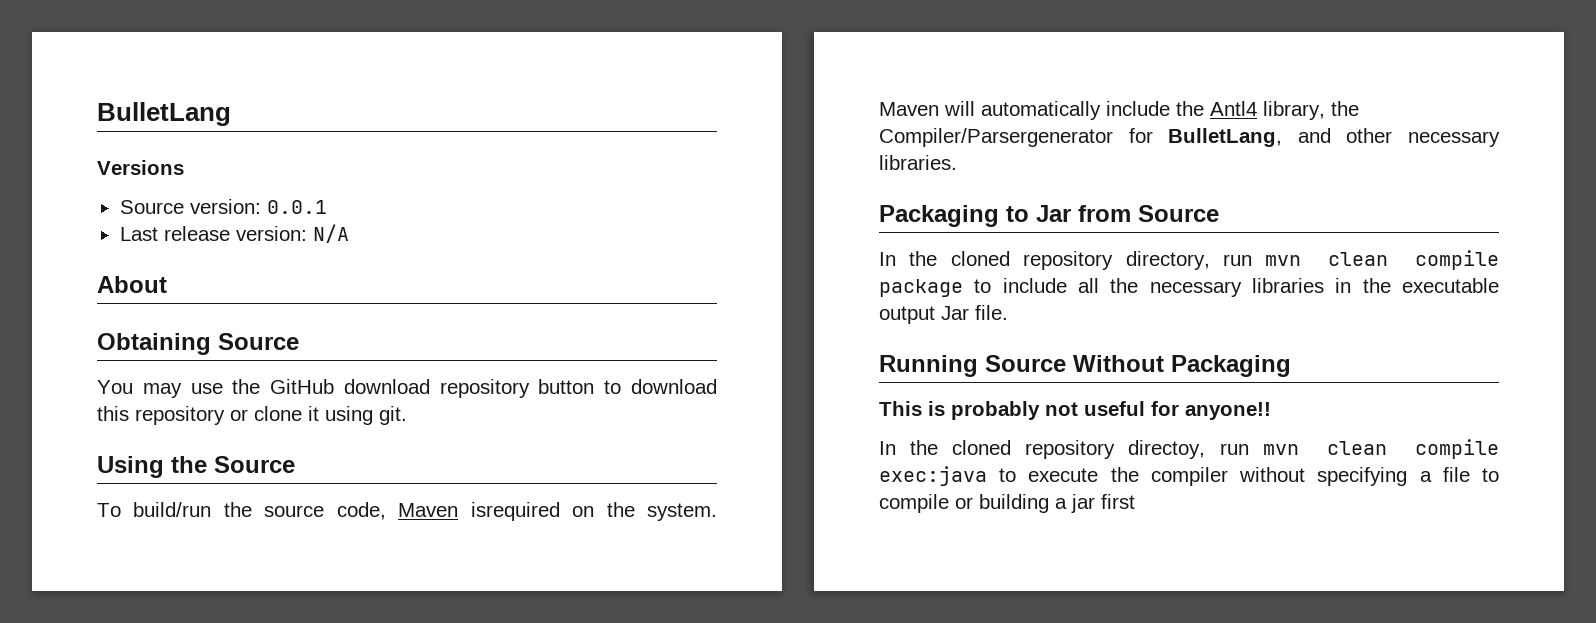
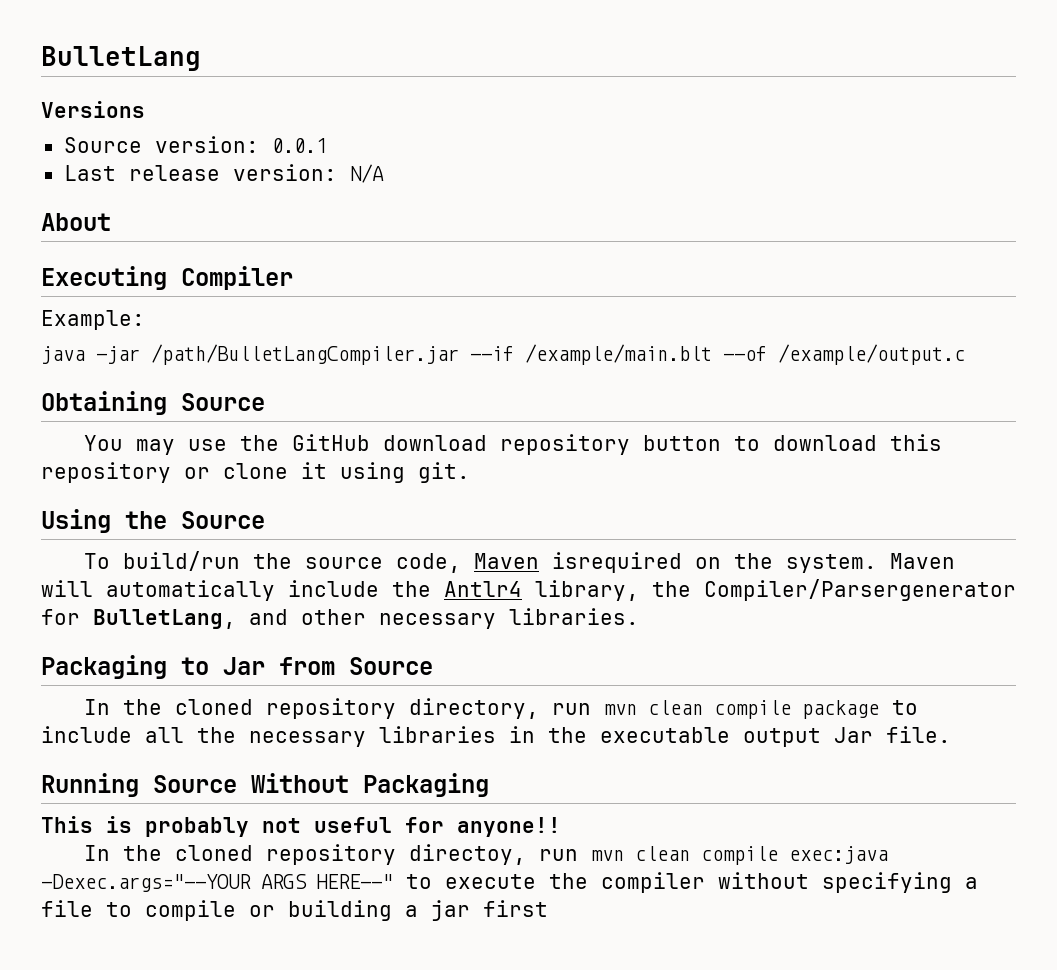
+ Executing Compiler
+ Example:
+ java -jar /path/BulletLangCompiler.jar --if /example/main.blt --of /example/output.c
- Maven will automatically include the Antl4 library, the Compiler/Parsergenerator for BulletLang, and other necessary libraries.
+ Maven will automatically include the Antlr4 library, the Compiler/Parsergenerator for BulletLang, and other necessary libraries.
- In the cloned repository directoy, run mvn clean compile exec:java to execute the compiler without specifying a file to compile or building a jar first
+ In the cloned repository directoy, run mvn clean compile exec:java -Dexec.args="--YOUR ARGS HERE--" to execute the compiler without specifying a file to compile or building a jar first

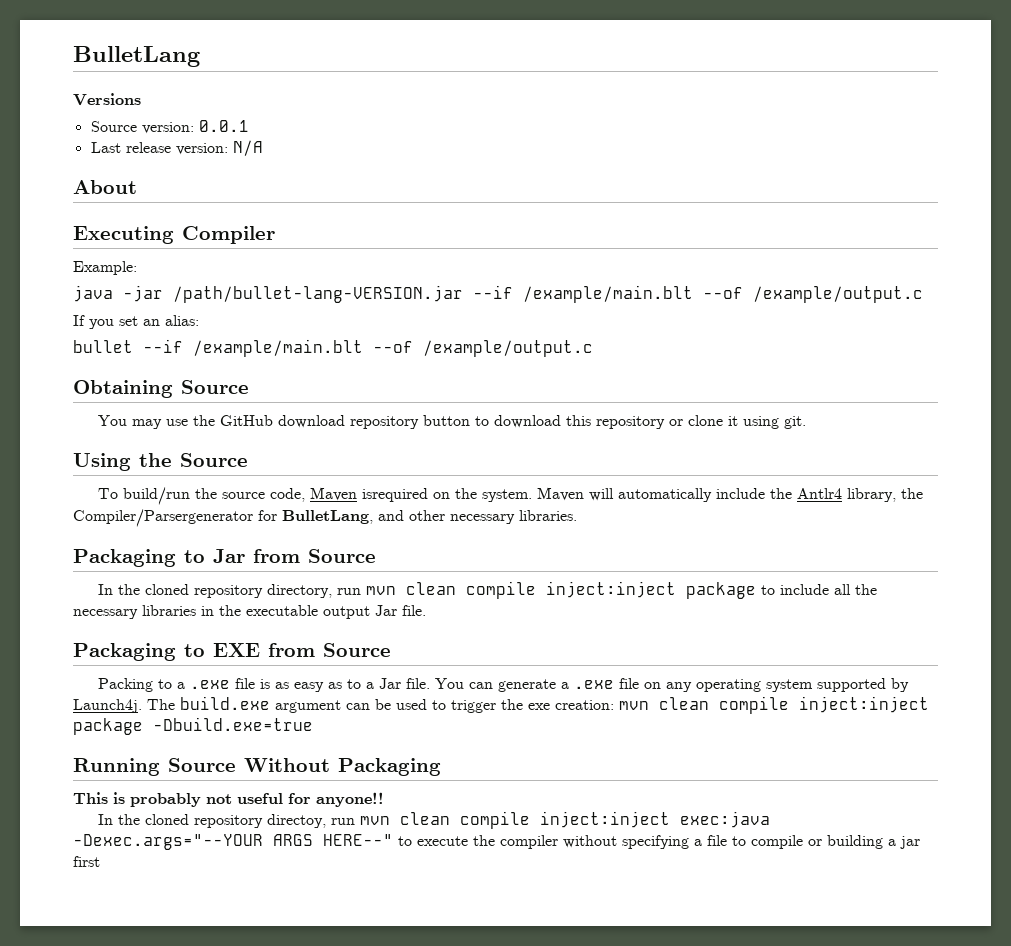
- java -jar /path/BulletLangCompiler.jar --if /example/main.blt --of /example/output.c
+ java -jar /path/bullet-lang-VERSION.jar --if /example/main.blt --of /example/output.c
+ If you set an alias:
+ bullet --if /example/main.blt --of /example/output.c
- In the cloned repository directory, run mvn clean compile package to include all the necessary libraries in the executable output Jar file.
+ In the cloned repository directory, run mvn clean compile inject:inject package to include all the necessary libraries in the executable output Jar file.
+ Packaging to EXE from Source
+ Packing to a .exe file is as easy as to a Jar file. You can generate a .exe file on any operating system supported by Launch4j. The build.exe argument can be used to trigger the exe creation: mvn clean compile inject:inject package -Dbuild.exe=true
- In the cloned repository directoy, run mvn clean compile exec:java -Dexec.args="--YOUR ARGS HERE--" to execute the compiler without specifying a file to compile or building a jar first
+ In the cloned repository directoy, run mvn clean compile inject:inject exec:java -Dexec.args="--YOUR ARGS HERE--" to execute the compiler without specifying a file to compile or building a jar first

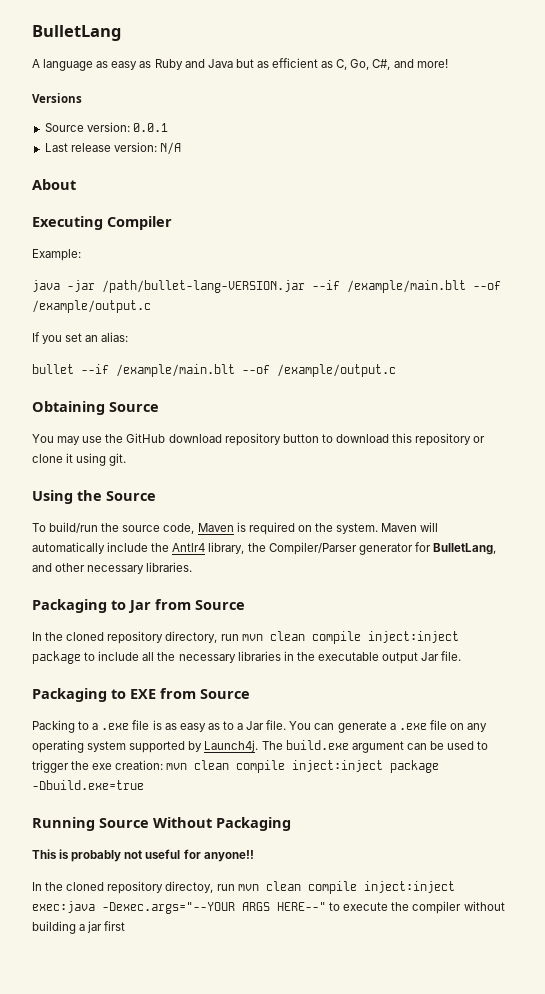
+ A language as easy as Ruby and Java but as efficient as C, Go, C#, and more!
- To build/run the source code, Maven isrequired on the system.
+ To build/run the source code, Maven is required on the system.
- Maven will automatically include the Antlr4 library, the Compiler/Parsergenerator for BulletLang, and other necessary libraries.
+ Maven will automatically include the Antlr4 library, the Compiler/Parser generator for BulletLang, and other necessary libraries.
- In the cloned repository directoy, run mvn clean compile inject:inject exec:java -Dexec.args="--YOUR ARGS HERE--" to execute the compiler without specifying a file to compile or building a jar first
+ In the cloned repository directoy, run mvn clean compile inject:inject exec:java -Dexec.args="--YOUR ARGS HERE--" to execute the compiler without building a jar first

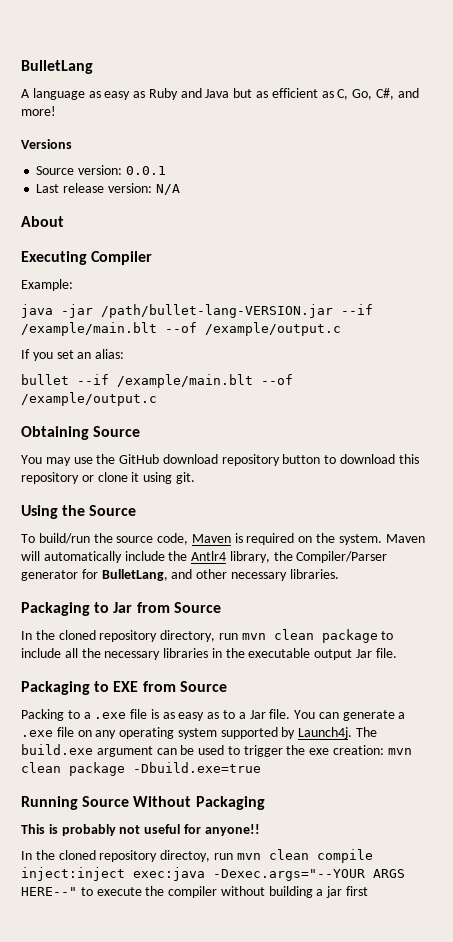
- In the cloned repository directory, run mvn clean compile inject:inject package to include all the necessary libraries in the executable output Jar file.
+ In the cloned repository directory, run mvn clean package to include all the necessary libraries in the executable output Jar file.
- The build.exe argument can be used to trigger the exe creation: mvn clean compile inject:inject package -Dbuild.exe=true
+ The build.exe argument can be used to trigger the exe creation: mvn clean package -Dbuild.exe=true

